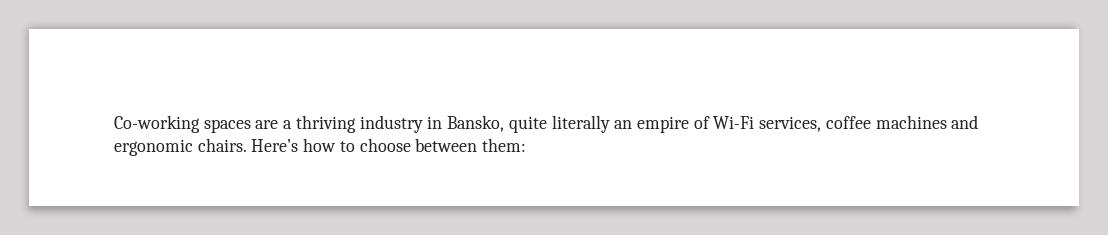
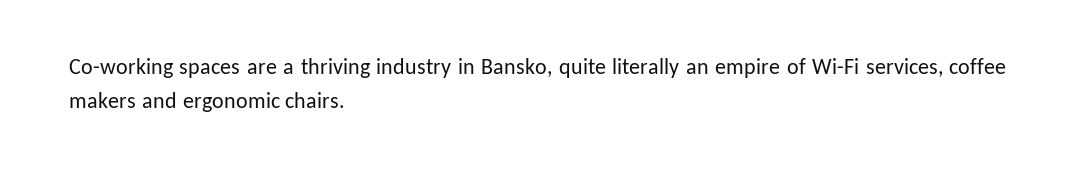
- Co-working spaces are a thriving industry in Bansko, quite literally an empire of Wi-Fi services, coffee machines and ergonomic chairs. Here’s how to choose between them:
+ Co-working spaces are a thriving industry in Bansko, quite literally an empire of Wi-Fi services, coffee makers and ergonomic chairs.

